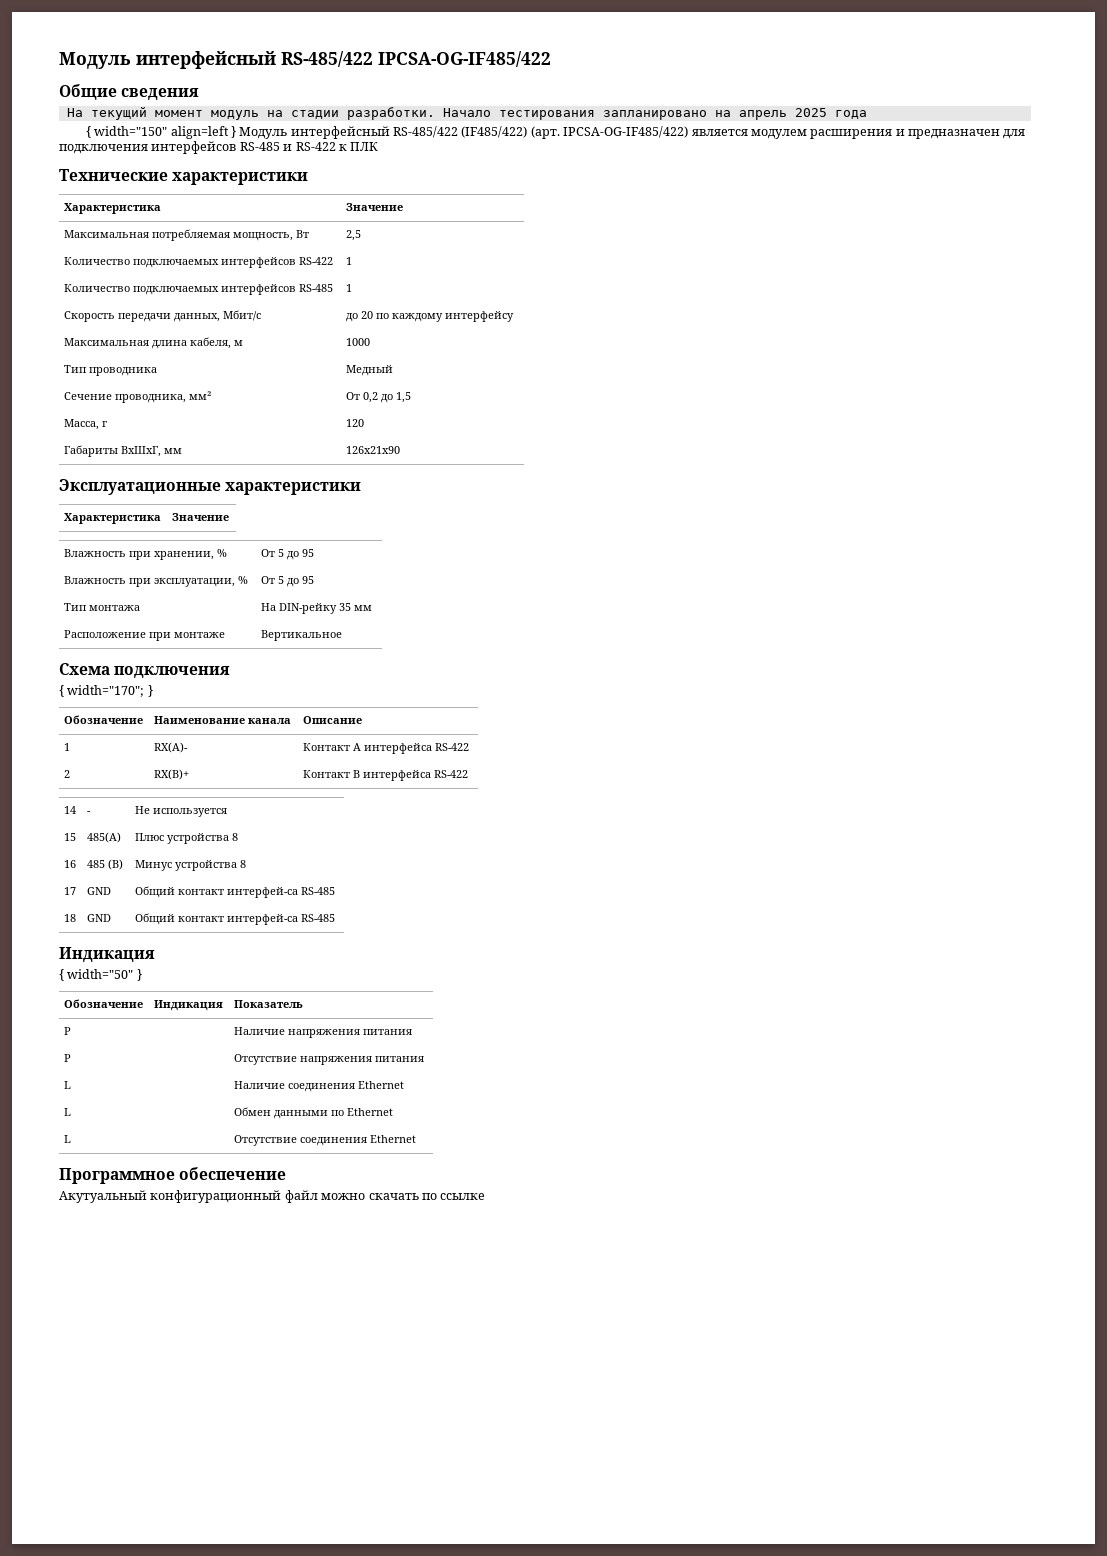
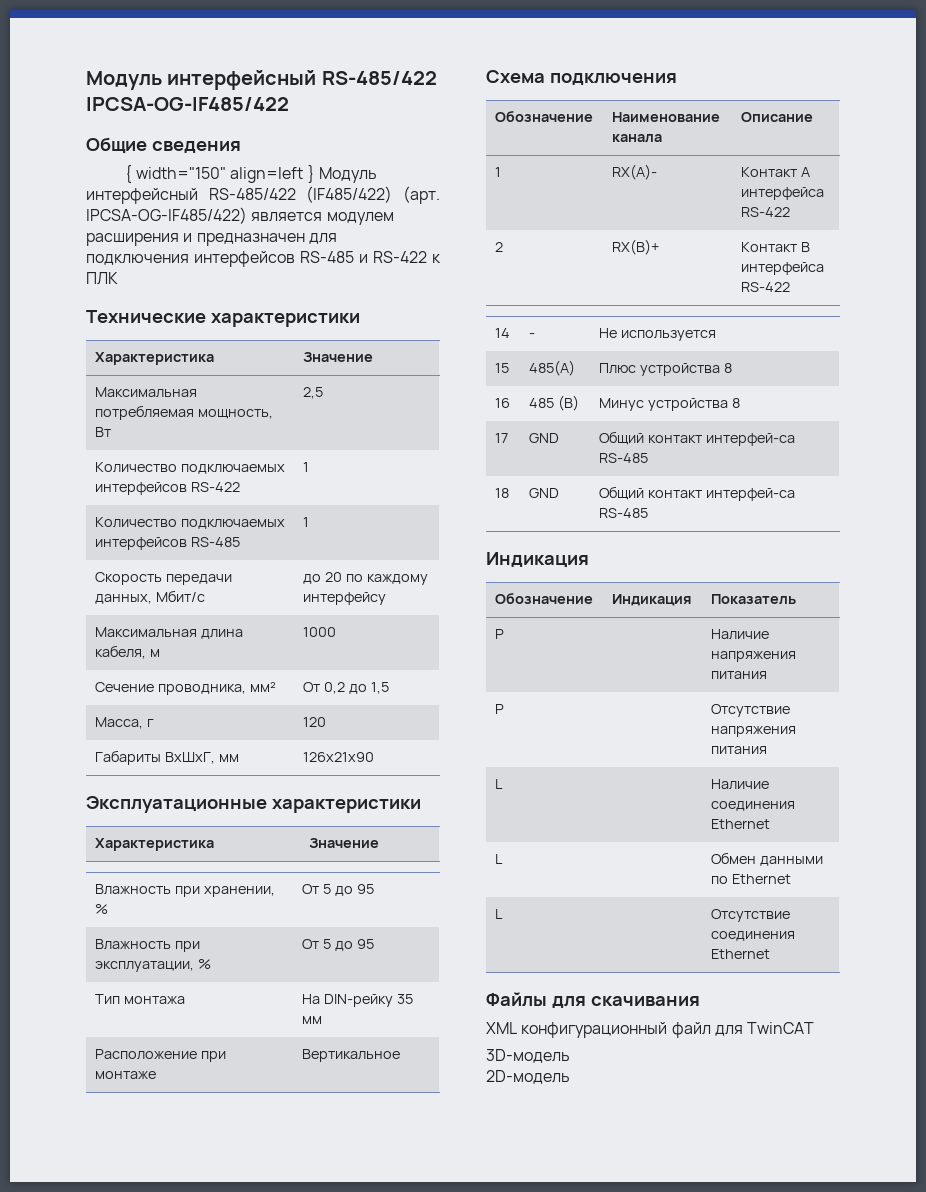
- На текущий момент модуль на стадии разработки. Начало тестирования запланировано на апрель 2025 года
- Тип проводника | Медный
- { width="170"; }
- { width="50" }
- Программное обеспечение
- Акутуальный конфигурационный файл можно скачать по ссылке
+ Файлы для скачивания
+ XML конфигурационный файл для TwinCAT
+ 3D-модель
+ 2D-модель

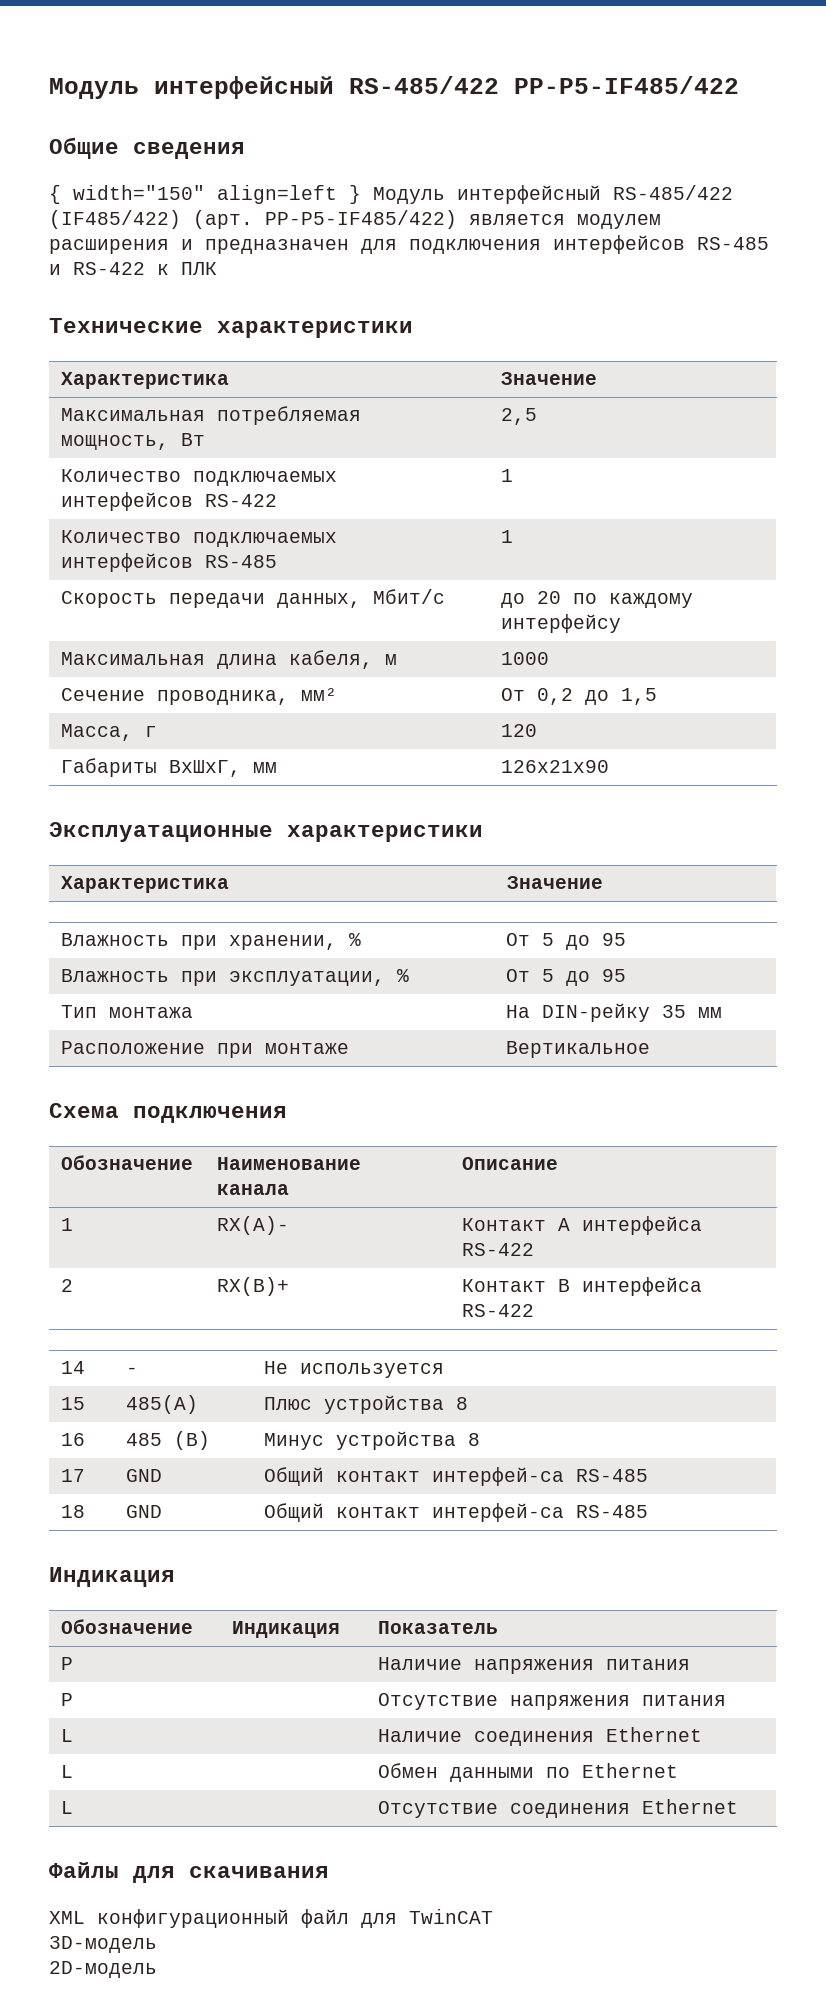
- Модуль интерфейсный RS-485/422 IPCSA-OG-IF485/422
+ Модуль интерфейсный RS-485/422 PP-P5-IF485/422
- IPCSA-OG-IF485/422) является модулем расширения и предназначен для подключения интерфейсов RS-485 и RS-422 к ПЛК
+ PP-P5-IF485/422) является модулем расширения и предназначен для подключения интерфейсов RS-485 и RS-422 к ПЛК

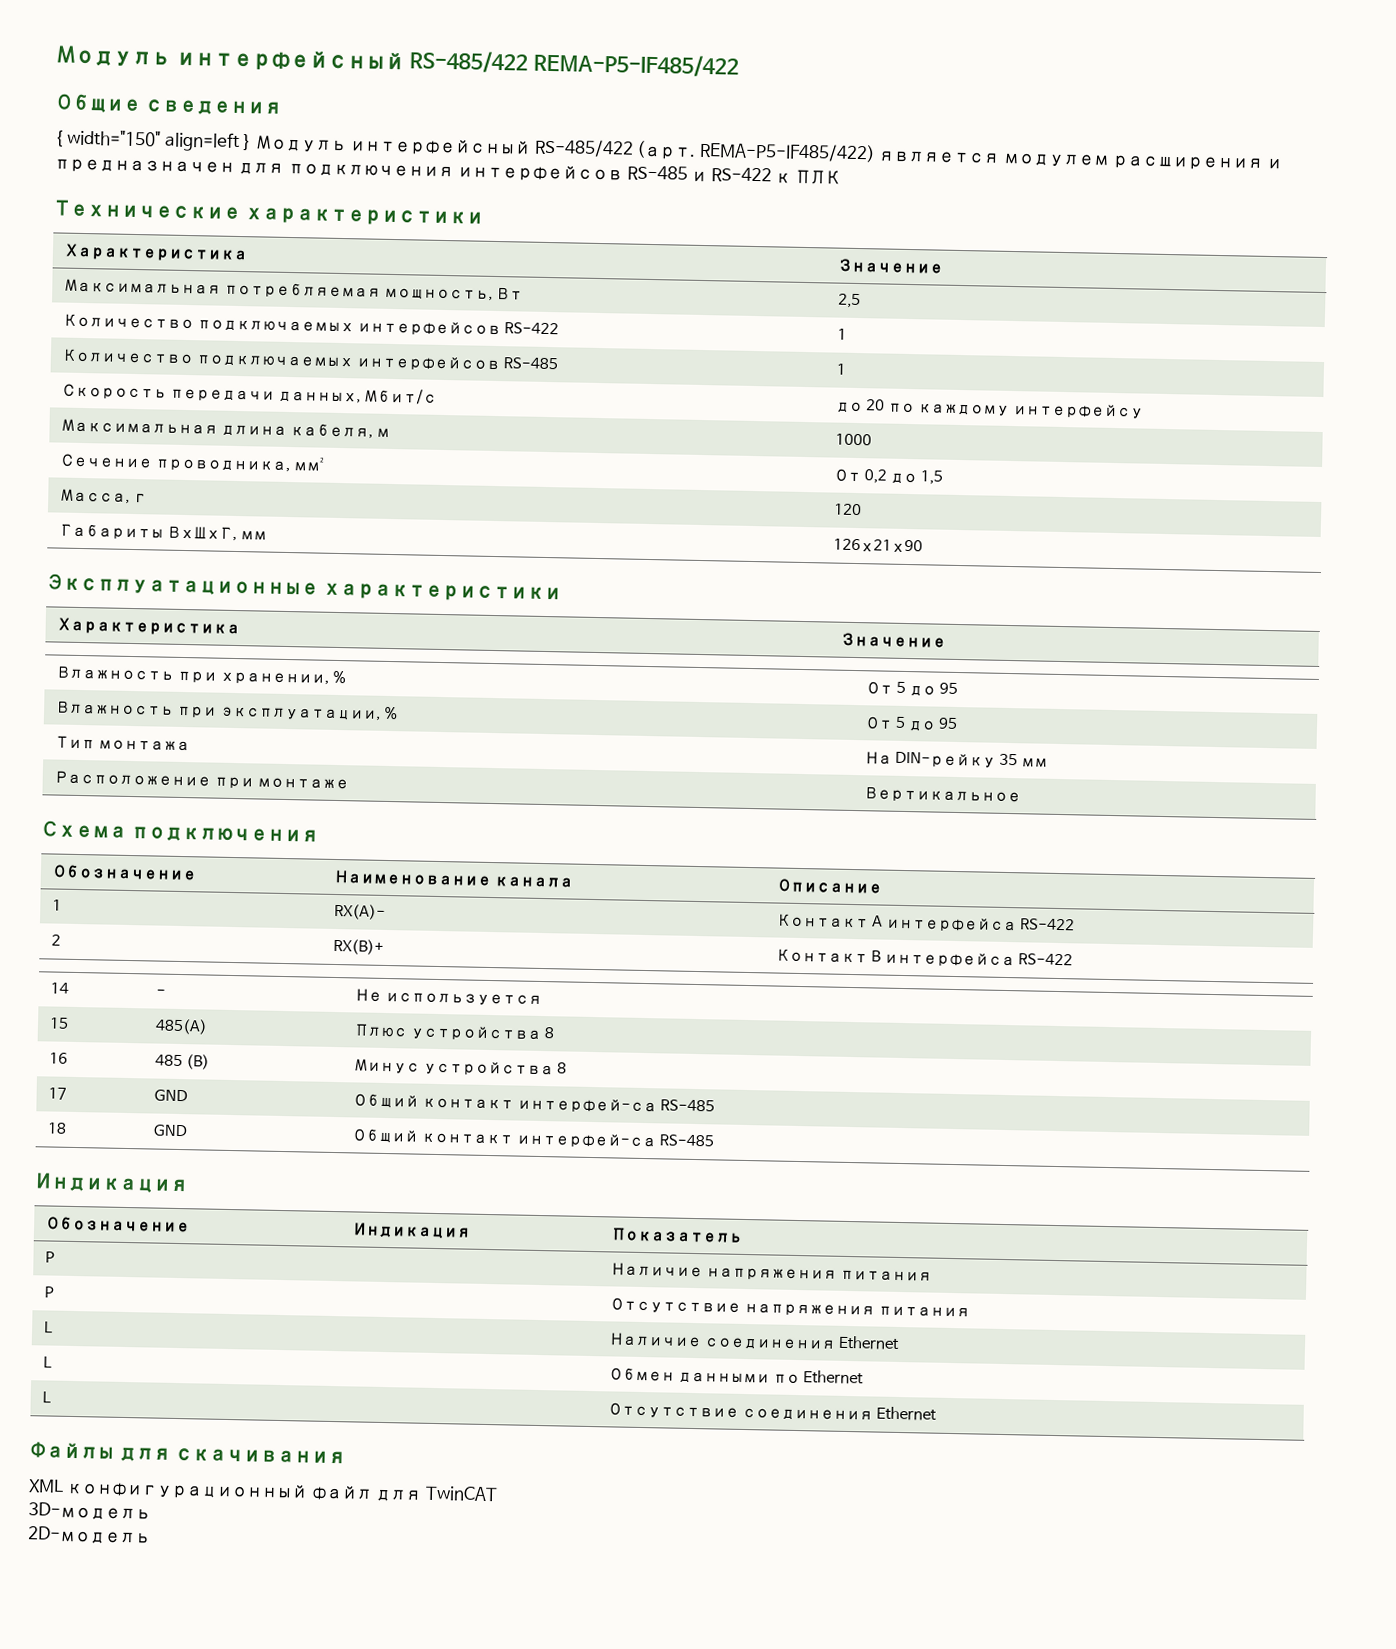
- Модуль интерфейсный RS-485/422 PP-P5-IF485/422
+ Модуль интерфейсный RS-485/422 REMA-P5-IF485/422
- { width="150" align=left } Модуль интерфейсный RS-485/422 (IF485/422) (арт. PP-P5-IF485/422) является модулем расширения и предназначен для подключения интерфейсов RS-485 и RS-422 к ПЛК
+ { width="150" align=left } Модуль интерфейсный RS-485/422 (арт. REMA-P5-IF485/422) является модулем расширения и предназначен для подключения интерфейсов RS-485 и RS-422 к ПЛК

